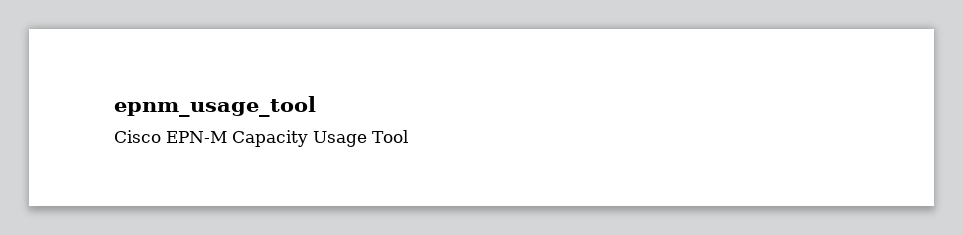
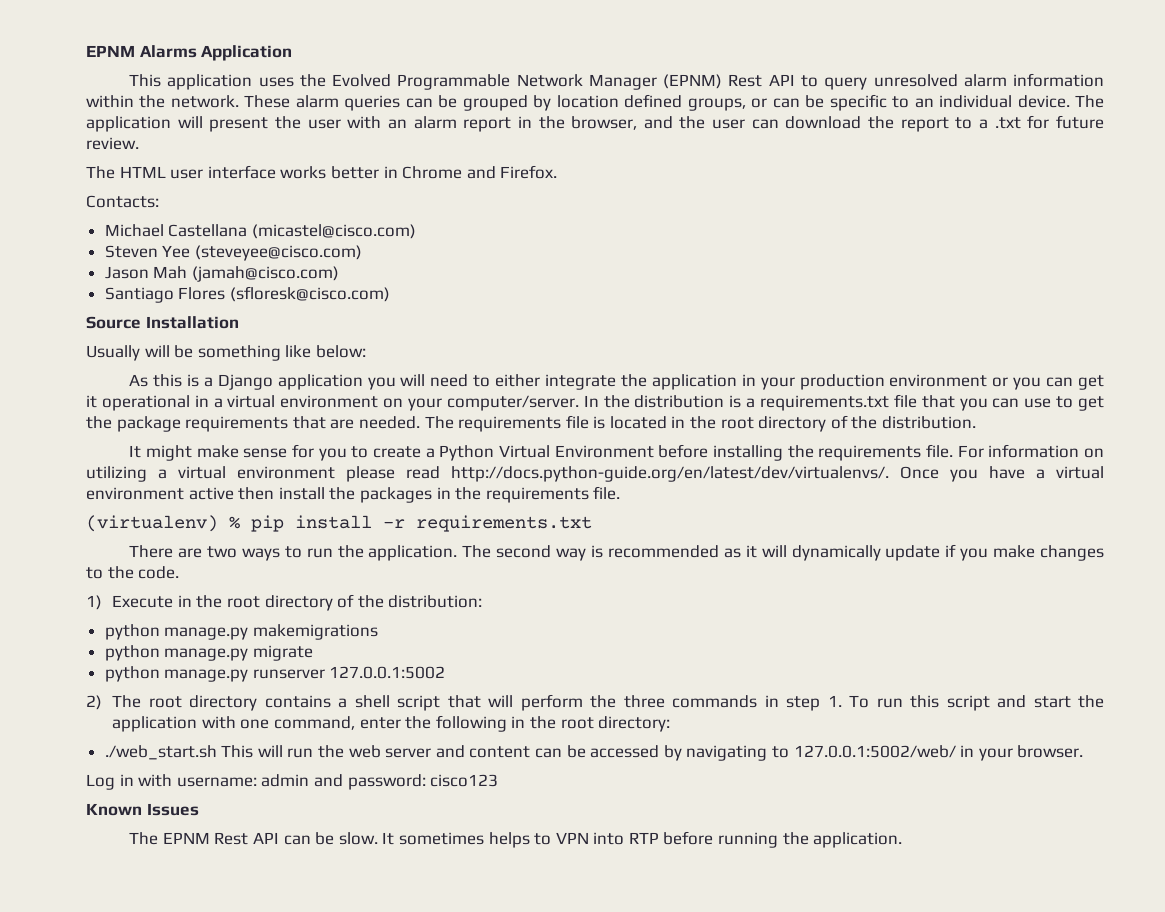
- epnm_usage_tool
- Cisco EPN-M Capacity Usage Tool
+ EPNM Alarms Application
+ This application uses the Evolved Programmable Network Manager (EPNM) Rest API to query unresolved alarm information within the network. These alarm queries can be grouped by location defined groups, or can be specific to an individual device. The application will present the user with an alarm report in the browser, and the user can download the report to a .txt for future review.
+ The HTML user interface works better in Chrome and Firefox.
+ Contacts:
+ Michael Castellana (micastel@cisco.com)
+ Steven Yee (steveyee@cisco.com)
+ Jason Mah (jamah@cisco.com)
+ Santiago Flores (sfloresk@cisco.com)
+ Source Installation
+ Usually will be something like below:
+ As this is a Django application you will need to either integrate the application in your production environment or you can get it operational in a virtual environment on your computer/server. In the distribution is a requirements.txt file that you can use to get the package requirements that are needed. The requirements file is located in the root directory of the distribution.
+ It might make sense for you to create a Python Virtual Environment before installing the requirements file. For information on utilizing a virtual environment please read http://docs.python-guide.org/en/latest/dev/virtualenvs/. Once you have a virtual environment active then install the packages in the requirements file.
+ (virtualenv) % pip install -r requirements.txt
+ There are two ways to run the application. The second way is recommended as it will dynamically update if you make changes to the code.
+ 1) Execute in the root directory of the distribution:
+ python manage.py makemigrations
+ python manage.py migrate
+ python manage.py runserver 127.0.0.1:5002
+ 2) The root directory contains a shell script that will perform the three commands in step 1. To run this script and start the application with one command, enter the following in the root directory:
+ ./web_start.sh This will run the web server and content can be accessed by navigating to 127.0.0.1:5002/web/ in your browser.
+ Log in with username: admin and password: cisco123
+ Known Issues
+ The EPNM Rest API can be slow. It sometimes helps to VPN into RTP before running the application.

